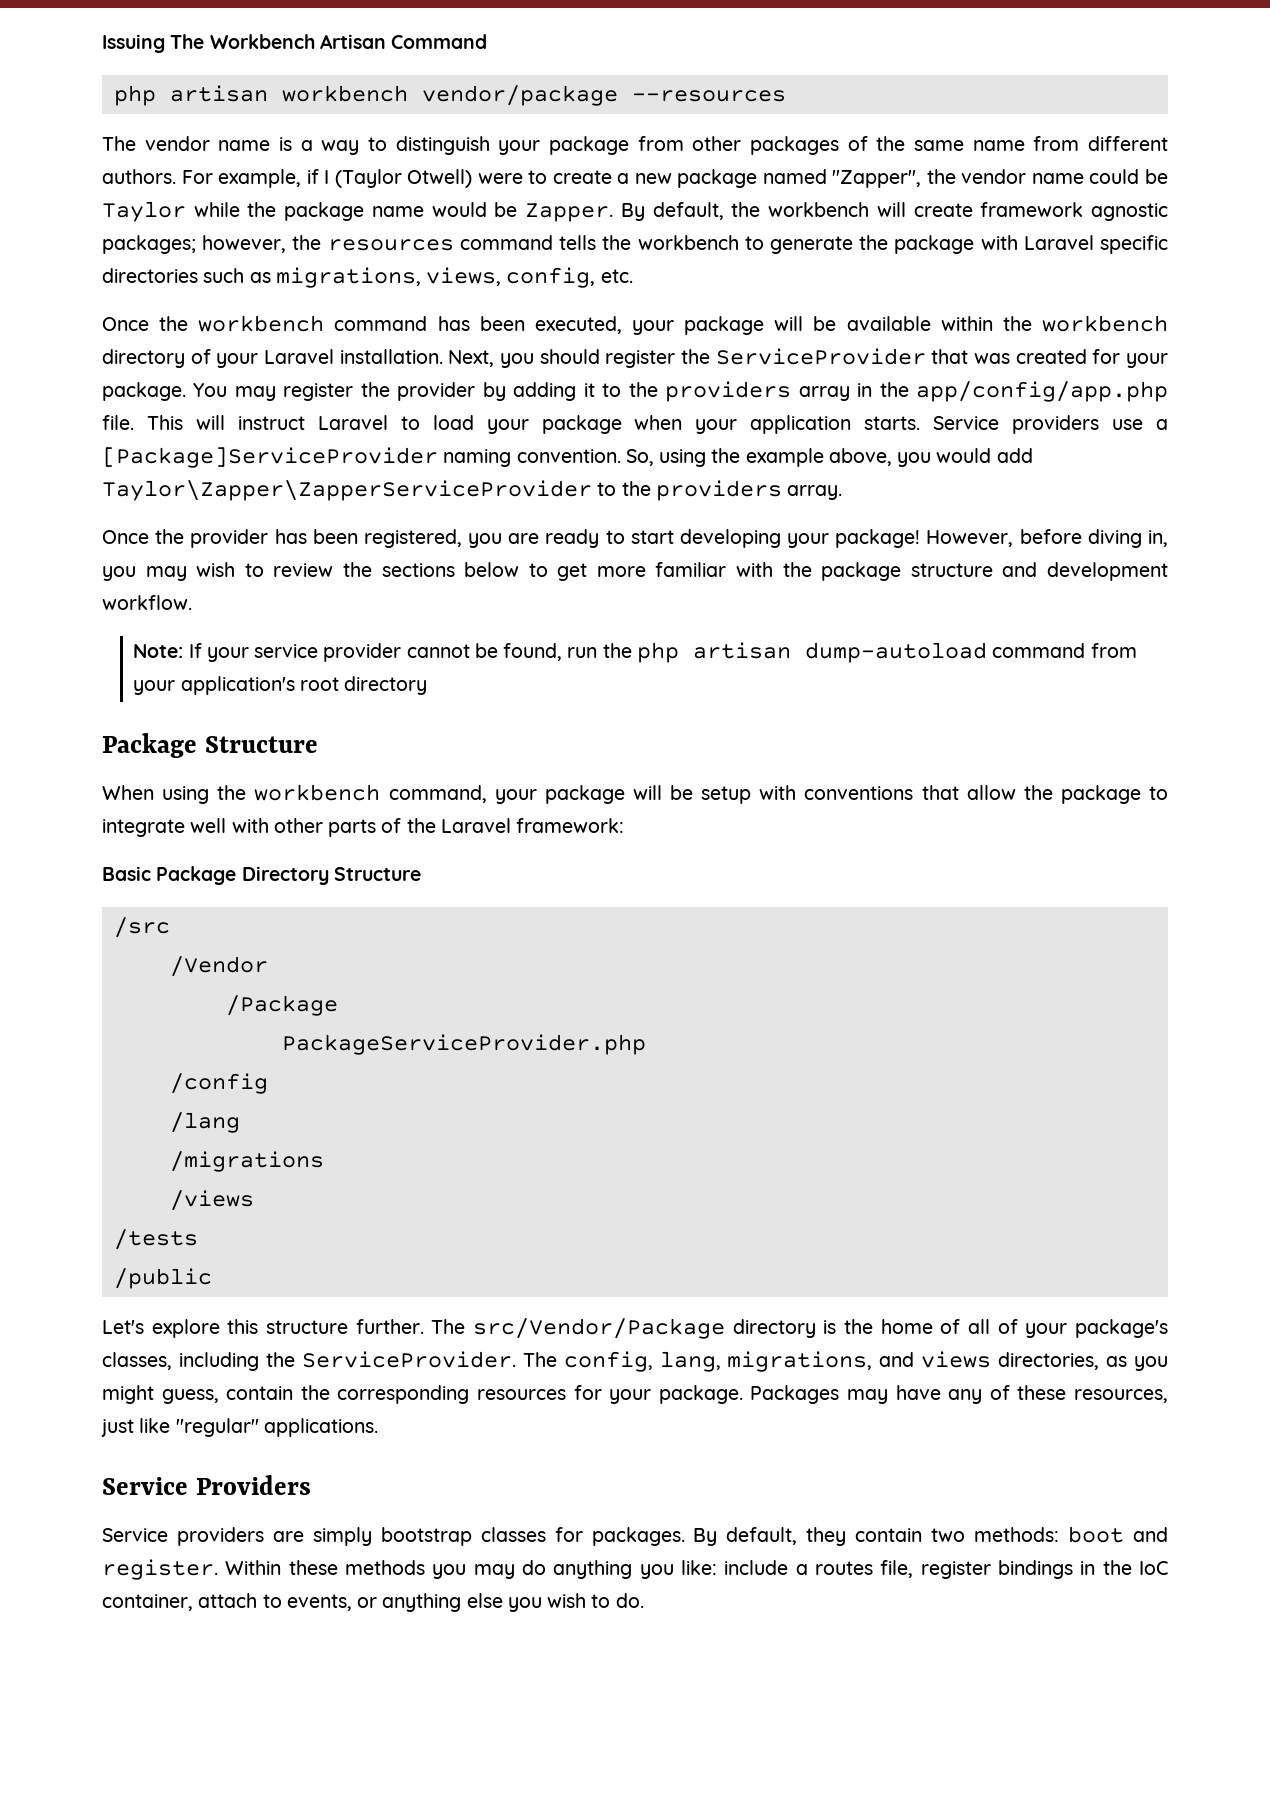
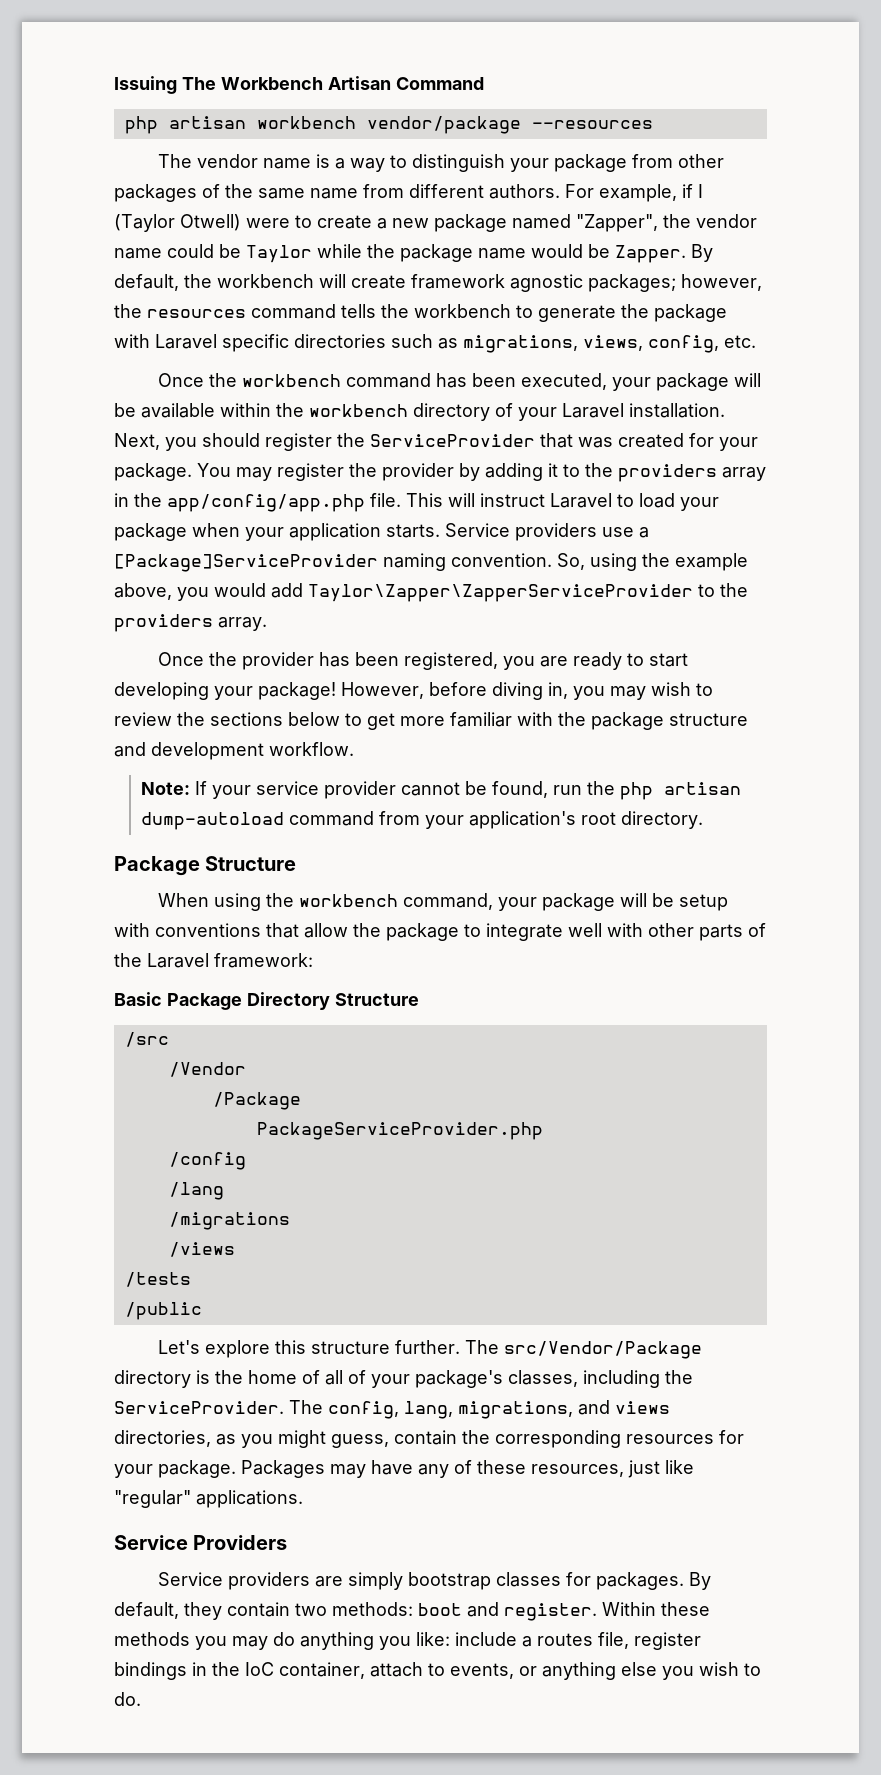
- Note: If your service provider cannot be found, run the php artisan dump-autoload command from your application's root directory
+ Note: If your service provider cannot be found, run the php artisan dump-autoload command from your application's root directory.

